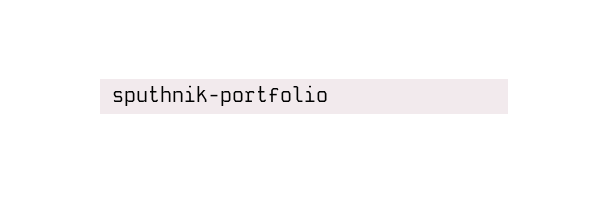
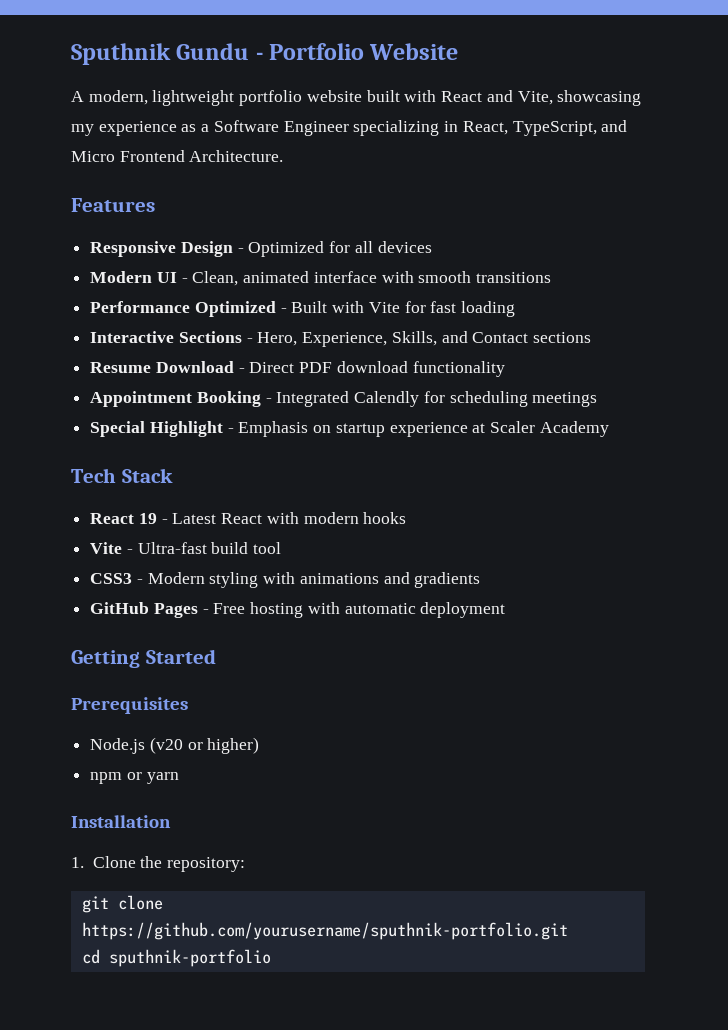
- sputhnik-portfolio
+ Sputhnik Gundu - Portfolio Website
+ A modern, lightweight portfolio website built with React and Vite, showcasing my experience as a Software Engineer specializing in React, TypeScript, and Micro Frontend Architecture.
+ Features
+ Responsive Design - Optimized for all devices
+ Modern UI - Clean, animated interface with smooth transitions
+ Performance Optimized - Built with Vite for fast loading
+ Interactive Sections - Hero, Experience, Skills, and Contact sections
+ Resume Download - Direct PDF download functionality
+ Appointment Booking - Integrated Calendly for scheduling meetings
+ Special Highlight - Emphasis on startup experience at Scaler Academy
+ Tech Stack
+ React 19 - Latest React with modern hooks
+ Vite - Ultra-fast build tool
+ CSS3 - Modern styling with animations and gradients
+ GitHub Pages - Free hosting with automatic deployment
+ Getting Started
+ Prerequisites
+ Node.js (v20 or higher)
+ npm or yarn
+ Installation
+ 1. Clone the repository:
+ git clone https://github.com/yourusername/sputhnik-portfolio.git
+ cd sputhnik-portfolio

